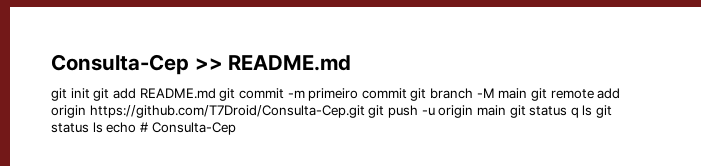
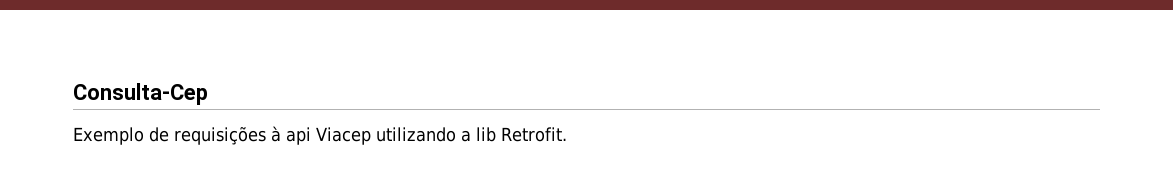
- Consulta-Cep >> README.md
- git init git add README.md git commit -m primeiro commit git branch -M main git remote add origin https://github.com/T7Droid/Consulta-Cep.git git push -u origin main git status q ls git status ls echo # Consulta-Cep
+ Consulta-Cep
+ Exemplo de requisições à api Viacep utilizando a lib Retrofit.

